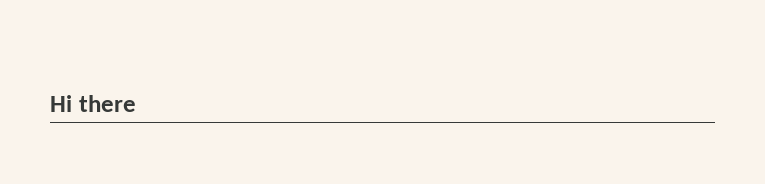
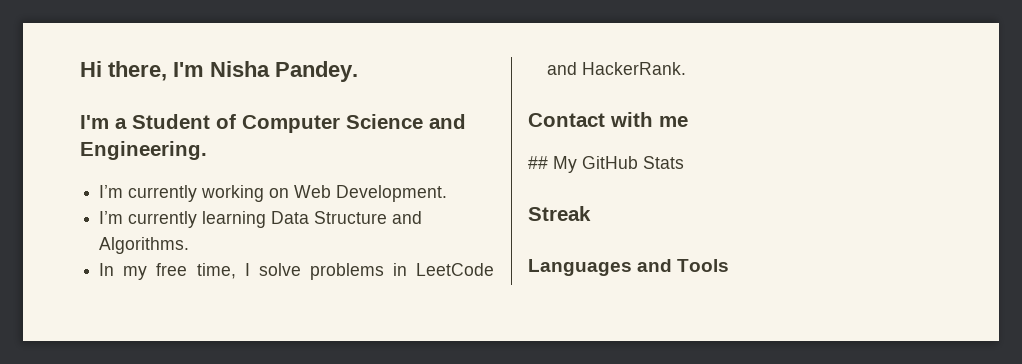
- Hi there
+ Hi there, I'm Nisha Pandey.
+ I'm a Student of Computer Science and Engineering.
+ I’m currently working on Web Development.
+ I’m currently learning Data Structure and Algorithms.
+ In my free time, I solve problems in LeetCode and HackerRank.
+ Contact with me
+ ## My GitHub Stats
+ Streak
+ Languages and Tools

